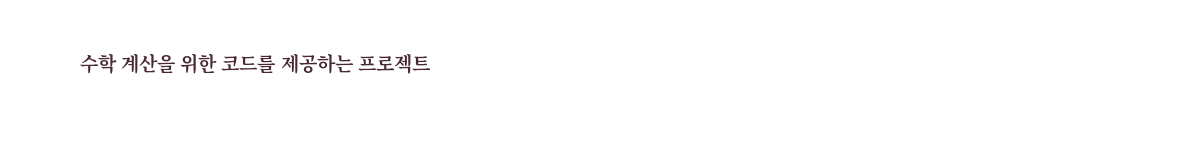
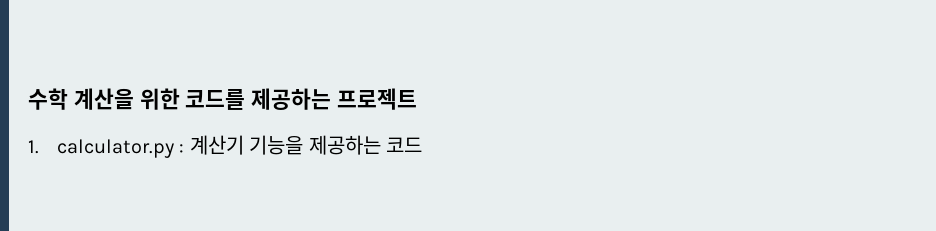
+ 1. calculator.py : 계산기 기능을 제공하는 코드

